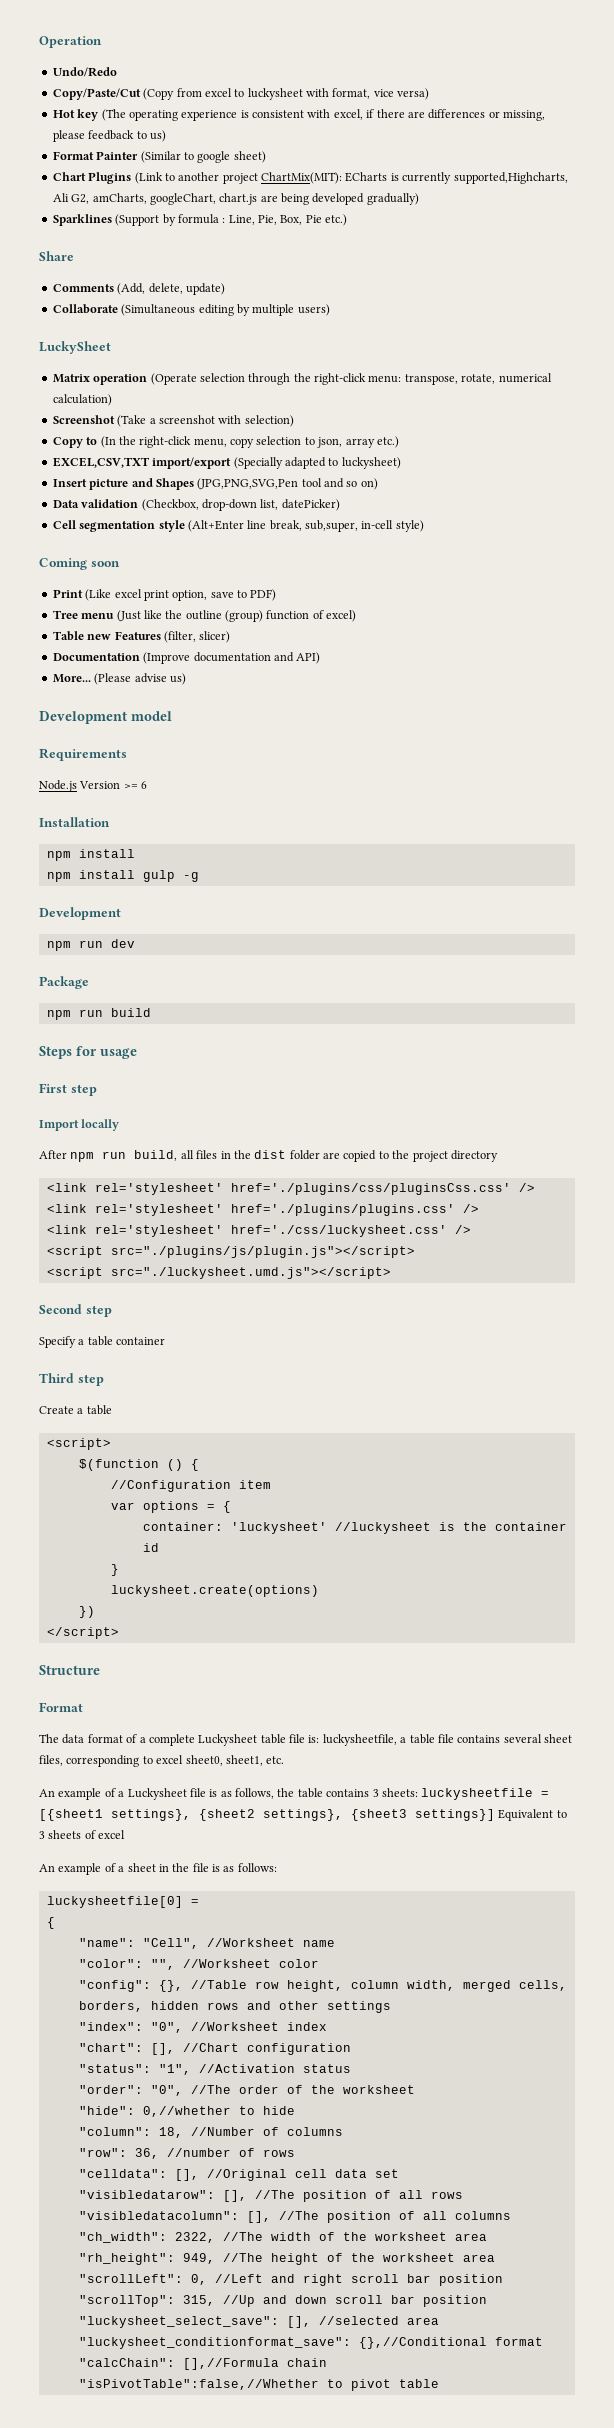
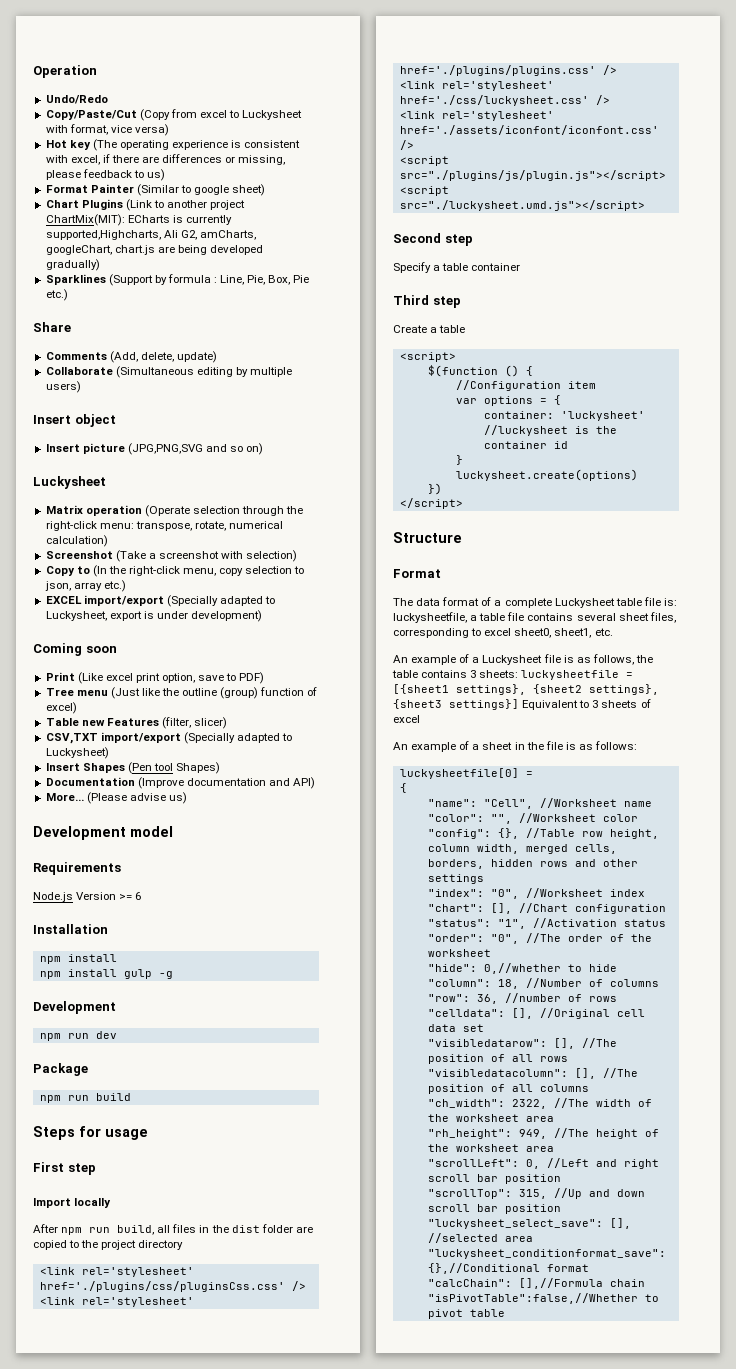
- Copy/Paste/Cut (Copy from excel to luckysheet with format, vice versa)
+ Copy/Paste/Cut (Copy from excel to Luckysheet with format, vice versa)
- LuckySheet
+ Insert object
+ Insert picture (JPG,PNG,SVG and so on)
+ Luckysheet
- EXCEL,CSV,TXT import/export (Specially adapted to luckysheet)
- Insert picture and Shapes (JPG,PNG,SVG,Pen tool and so on)
- Data validation (Checkbox, drop-down list, datePicker)
- Cell segmentation style (Alt+Enter line break, sub,super, in-cell style)
+ EXCEL import/export (Specially adapted to Luckysheet, export is under development)
+ CSV,TXT import/export (Specially adapted to Luckysheet)
+ Insert Shapes (Pen tool Shapes)
+ <link rel='stylesheet' href='./assets/iconfont/iconfont.css' />

